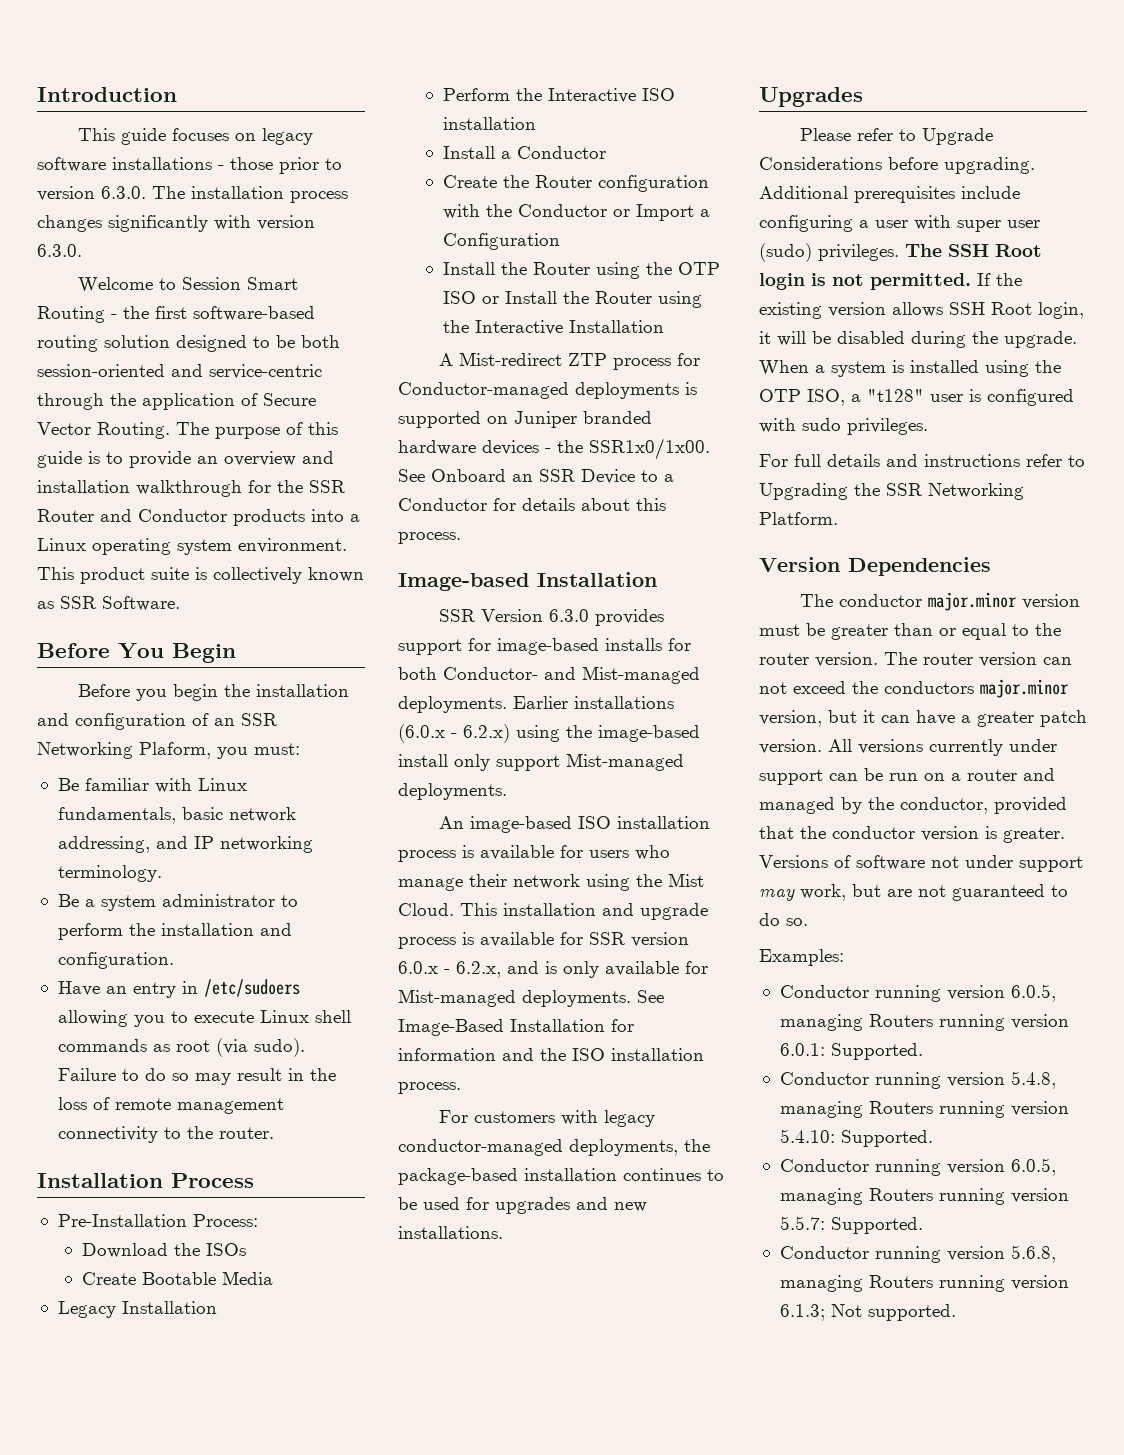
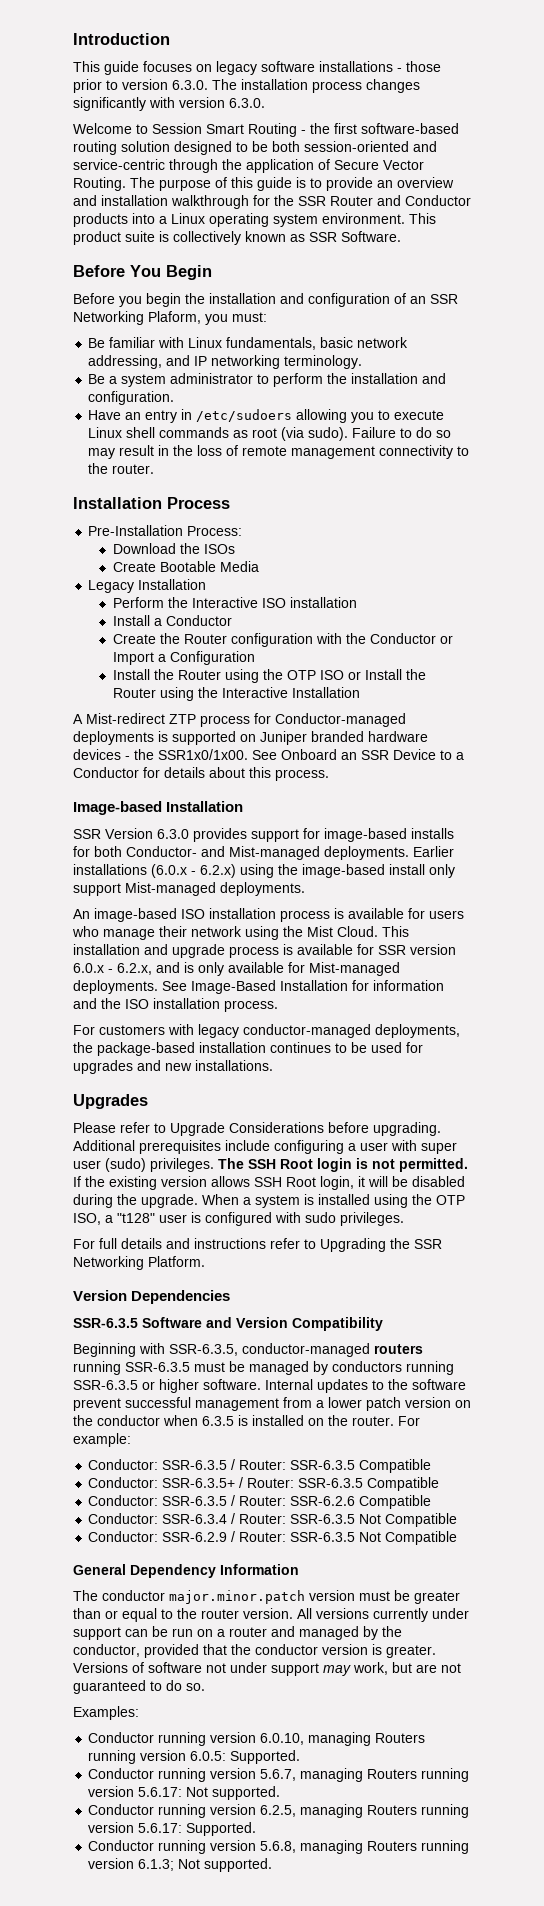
+ SSR-6.3.5 Software and Version Compatibility
+ Beginning with SSR-6.3.5, conductor-managed routers running SSR-6.3.5 must be managed by conductors running SSR-6.3.5 or higher software. Internal updates to the software prevent successful management from a lower patch version on the conductor when 6.3.5 is installed on the router. For example:
+ Conductor: SSR-6.3.5 / Router: SSR-6.3.5 Compatible
+ Conductor: SSR-6.3.5+ / Router: SSR-6.3.5 Compatible
+ Conductor: SSR-6.3.5 / Router: SSR-6.2.6 Compatible
+ Conductor: SSR-6.3.4 / Router: SSR-6.3.5 Not Compatible
+ Conductor: SSR-6.2.9 / Router: SSR-6.3.5 Not Compatible
+ General Dependency Information
- The conductor major.minor version must be greater than or equal to the router version.
+ The conductor major.minor.patch version must be greater than or equal to the router version.
- The router version can not exceed the conductors major.minor version, but it can have a greater patch version.
- Conductor running version 6.0.5, managing Routers running version 6.0.1: Supported.
- Conductor running version 5.4.8, managing Routers running version 5.4.10: Supported.
- Conductor running version 6.0.5, managing Routers running version 5.5.7: Supported.
+ Conductor running version 6.0.10, managing Routers running version 6.0.5: Supported.
+ Conductor running version 5.6.7, managing Routers running version 5.6.17: Not supported.
+ Conductor running version 6.2.5, managing Routers running version 5.6.17: Supported.

